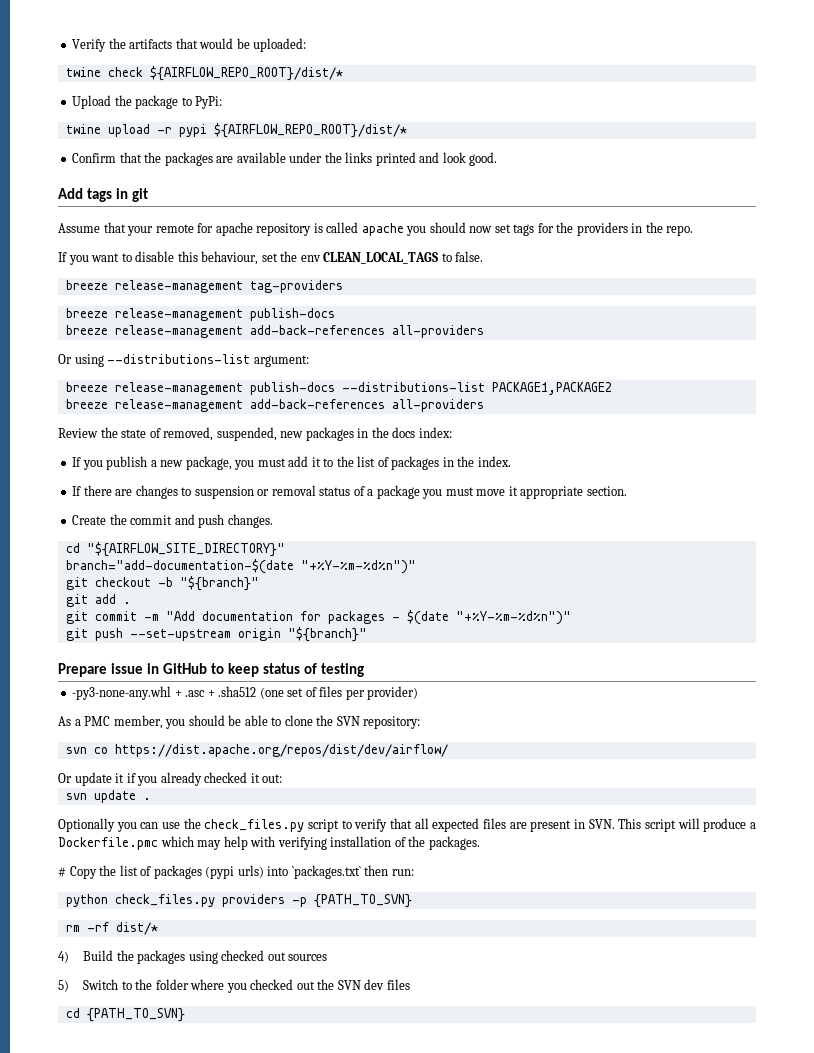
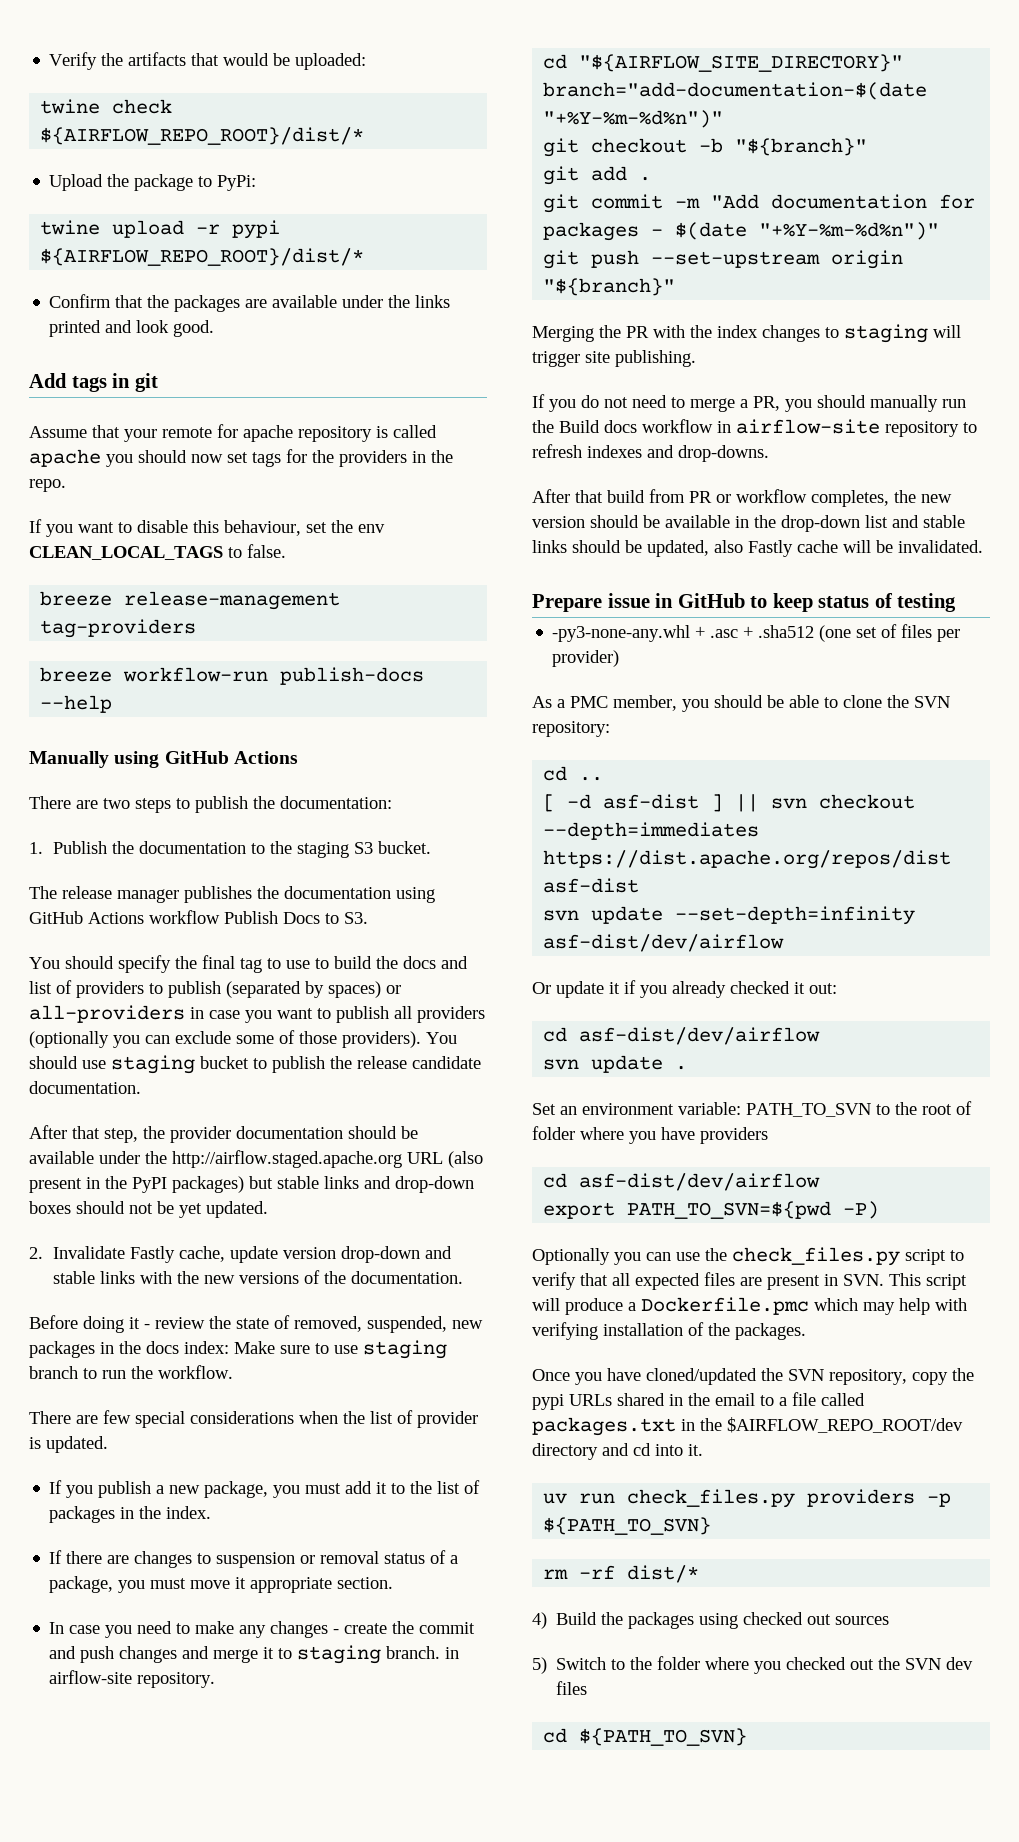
  breeze release-management tag-providers
- breeze release-management publish-docs
- breeze release-management add-back-references all-providers
- Or using --distributions-list argument:
- breeze release-management publish-docs --distributions-list PACKAGE1,PACKAGE2
- breeze release-management add-back-references all-providers
- Review the state of removed, suspended, new packages in the docs index:
+ breeze workflow-run publish-docs --help
+ Manually using GitHub Actions
+ There are two steps to publish the documentation:
+ 1. Publish the documentation to the staging S3 bucket.
+ The release manager publishes the documentation using GitHub Actions workflow Publish Docs to S3.
+ You should specify the final tag to use to build the docs and list of providers to publish (separated by spaces) or all-providers in case you want to publish all providers (optionally you can exclude some of those providers). You should use staging bucket to publish the release candidate documentation.
+ After that step, the provider documentation should be available under the http://airflow.staged.apache.org URL (also present in the PyPI packages) but stable links and drop-down boxes should not be yet updated.
+ 2. Invalidate Fastly cache, update version drop-down and stable links with the new versions of the documentation.
+ Before doing it - review the state of removed, suspended, new packages in the docs index: Make sure to use staging branch to run the workflow.
+ There are few special considerations when the list of provider is updated.
- If there are changes to suspension or removal status of a package you must move it appropriate section.
+ If there are changes to suspension or removal status of a package, you must move it appropriate section.
- Create the commit and push changes.
+ In case you need to make any changes - create the commit and push changes and merge it to staging branch. in airflow-site repository.
+ Merging the PR with the index changes to staging will trigger site publishing.
+ If you do not need to merge a PR, you should manually run the Build docs workflow in airflow-site repository to refresh indexes and drop-downs.
+ After that build from PR or workflow completes, the new version should be available in the drop-down list and stable links should be updated, also Fastly cache will be invalidated.
- svn co https://dist.apache.org/repos/dist/dev/airflow/
+ cd ..
+ [ -d asf-dist ] || svn checkout --depth=immediates https://dist.apache.org/repos/dist asf-dist
+ svn update --set-depth=infinity asf-dist/dev/airflow
  Or update it if you already checked it out:
+ cd asf-dist/dev/airflow
+ Set an environment variable: PATH_TO_SVN to the root of folder where you have providers
+ cd asf-dist/dev/airflow
+ export PATH_TO_SVN=${pwd -P)
- # Copy the list of packages (pypi urls) into `packages.txt` then run:
- python check_files.py providers -p {PATH_TO_SVN}
+ Once you have cloned/updated the SVN repository, copy the pypi URLs shared in the email to a file called packages.txt in the $AIRFLOW_REPO_ROOT/dev directory and cd into it.
+ uv run check_files.py providers -p ${PATH_TO_SVN}
- cd {PATH_TO_SVN}
+ cd ${PATH_TO_SVN}

